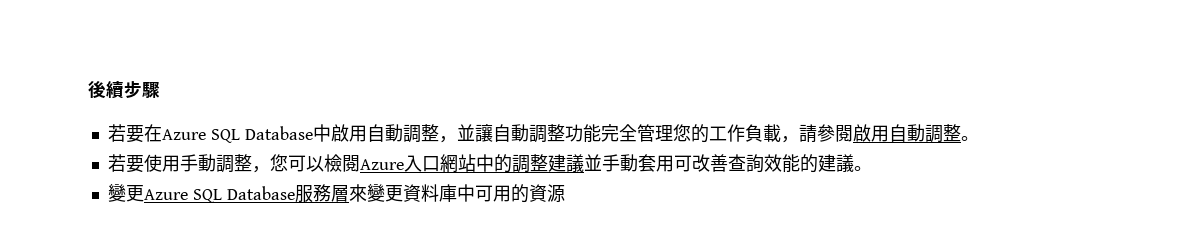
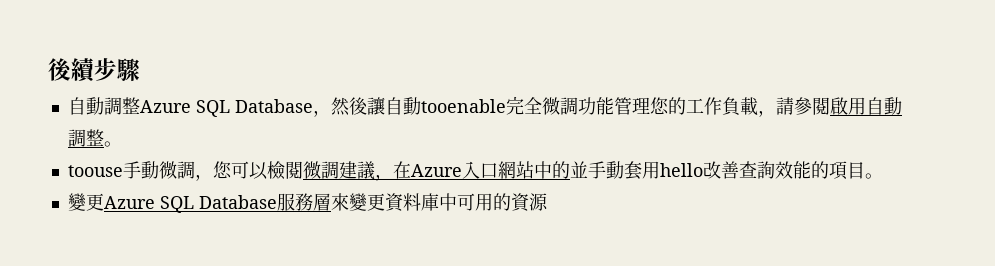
- 若要在Azure SQL Database中啟用自動調整，並讓自動調整功能完全管理您的工作負載，請參閱啟用自動調整。
+ 自動調整Azure SQL Database，然後讓自動tooenable完全微調功能管理您的工作負載，請參閱啟用自動調整。
- 若要使用手動調整，您可以檢閱Azure入口網站中的調整建議並手動套用可改善查詢效能的建議。
+ toouse手動微調，您可以檢閱微調建議，在Azure入口網站中的並手動套用hello改善查詢效能的項目。

